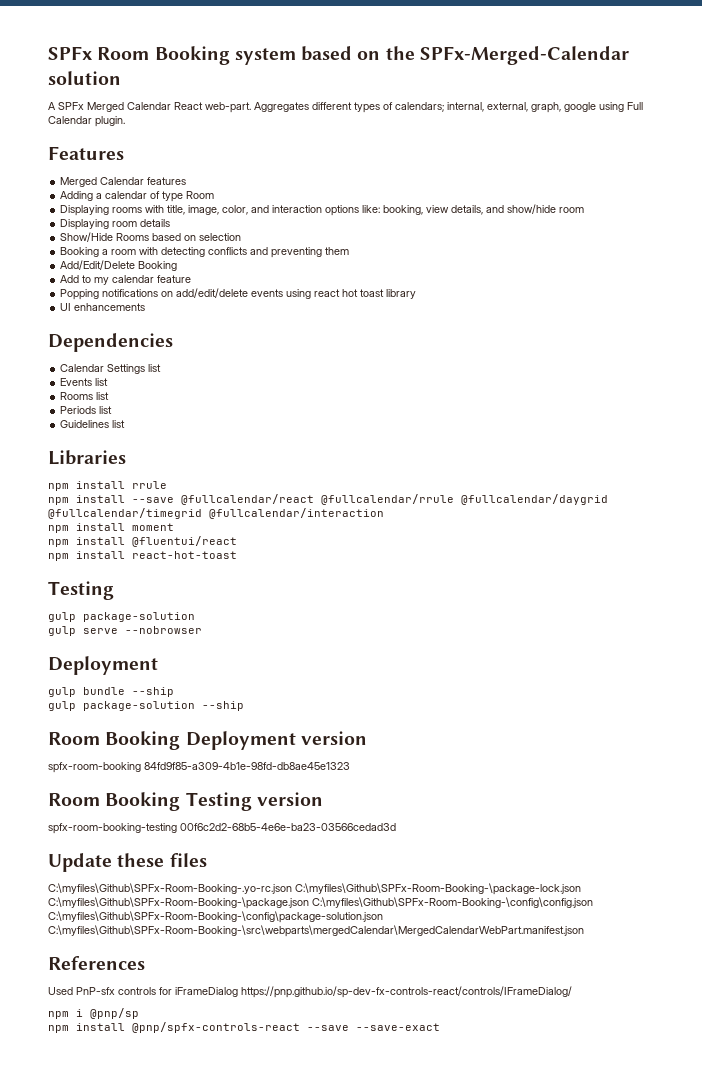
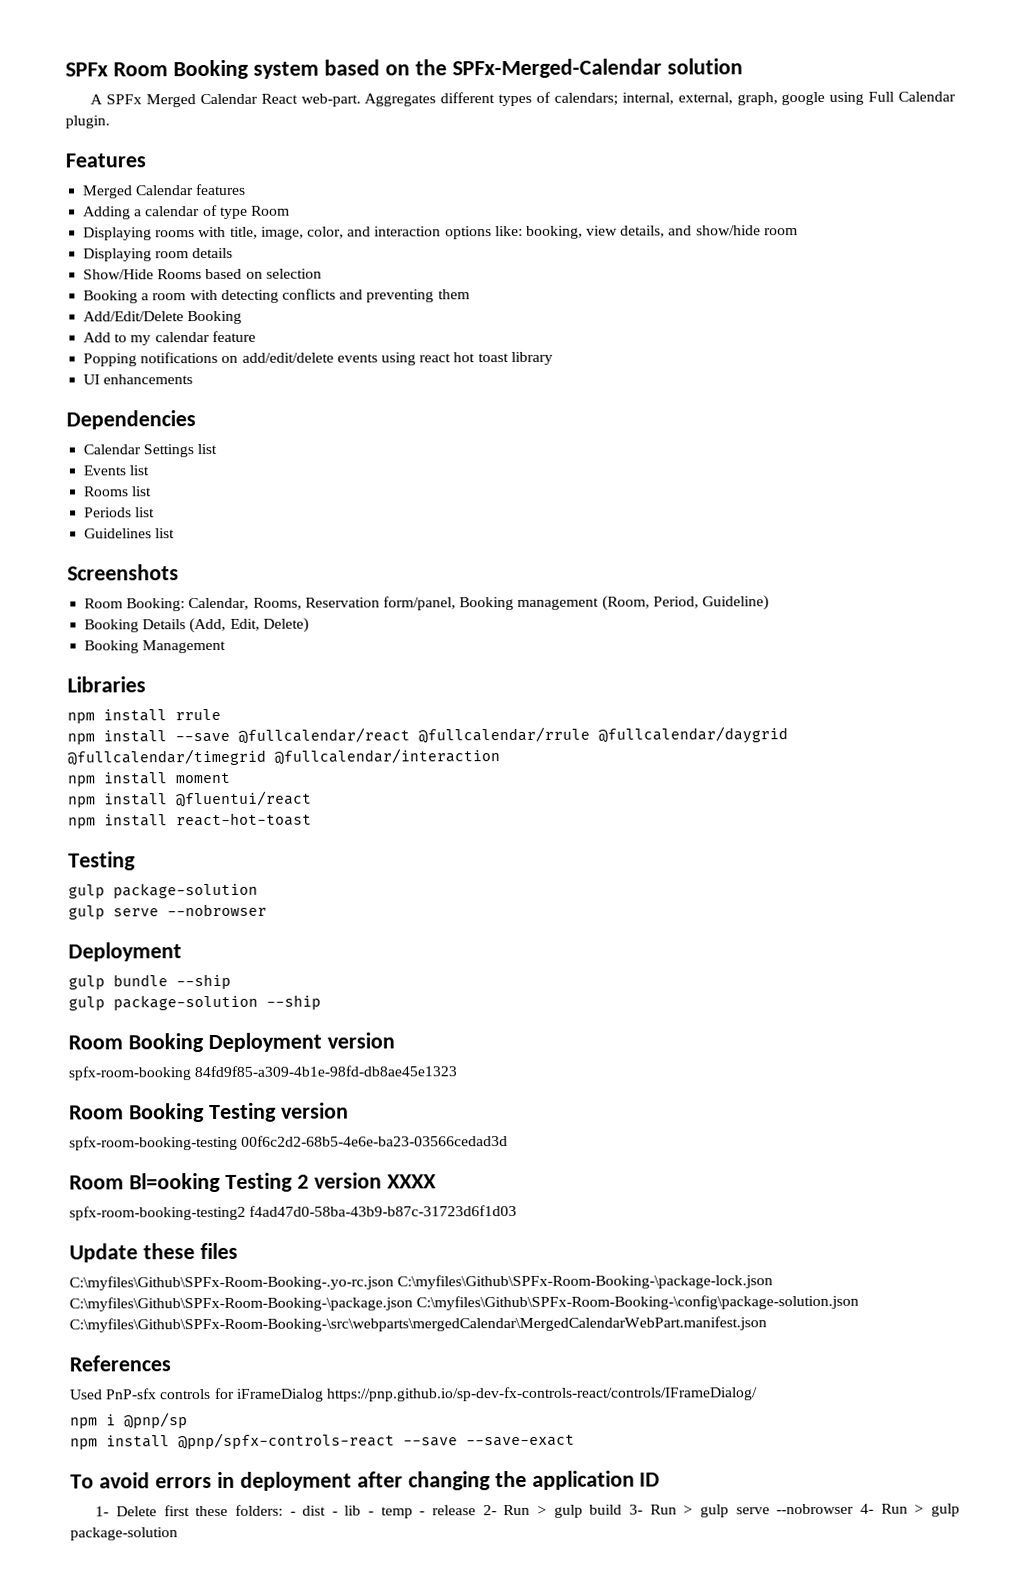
+ Screenshots
+ Room Booking: Calendar, Rooms, Reservation form/panel, Booking management (Room, Period, Guideline)
+ Booking Details (Add, Edit, Delete)
+ Booking Management
+ Room Bl=ooking Testing 2 version XXXX
+ spfx-room-booking-testing2 f4ad47d0-58ba-43b9-b87c-31723d6f1d03
- C:\myfiles\Github\SPFx-Room-Booking-.yo-rc.json C:\myfiles\Github\SPFx-Room-Booking-\package-lock.json C:\myfiles\Github\SPFx-Room-Booking-\package.json C:\myfiles\Github\SPFx-Room-Booking-\config\config.json C:\myfiles\Github\SPFx-Room-Booking-\config\package-solution.json C:\myfiles\Github\SPFx-Room-Booking-\src\webparts\mergedCalendar\MergedCalendarWebPart.manifest.json
+ C:\myfiles\Github\SPFx-Room-Booking-.yo-rc.json C:\myfiles\Github\SPFx-Room-Booking-\package-lock.json C:\myfiles\Github\SPFx-Room-Booking-\package.json C:\myfiles\Github\SPFx-Room-Booking-\config\package-solution.json C:\myfiles\Github\SPFx-Room-Booking-\src\webparts\mergedCalendar\MergedCalendarWebPart.manifest.json
+ To avoid errors in deployment after changing the application ID
+ 1- Delete first these folders: - dist - lib - temp - release 2- Run > gulp build 3- Run > gulp serve --nobrowser 4- Run > gulp package-solution

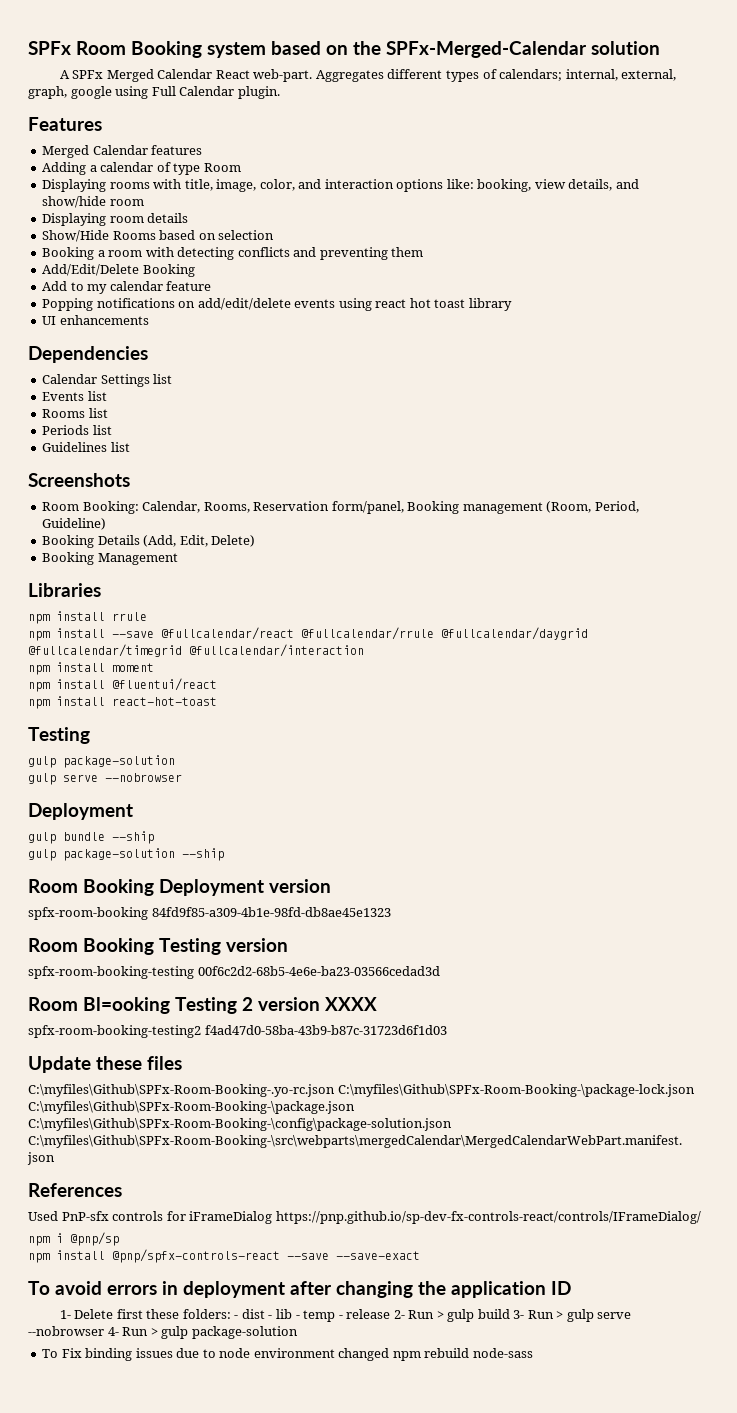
+ To Fix binding issues due to node environment changed npm rebuild node-sass

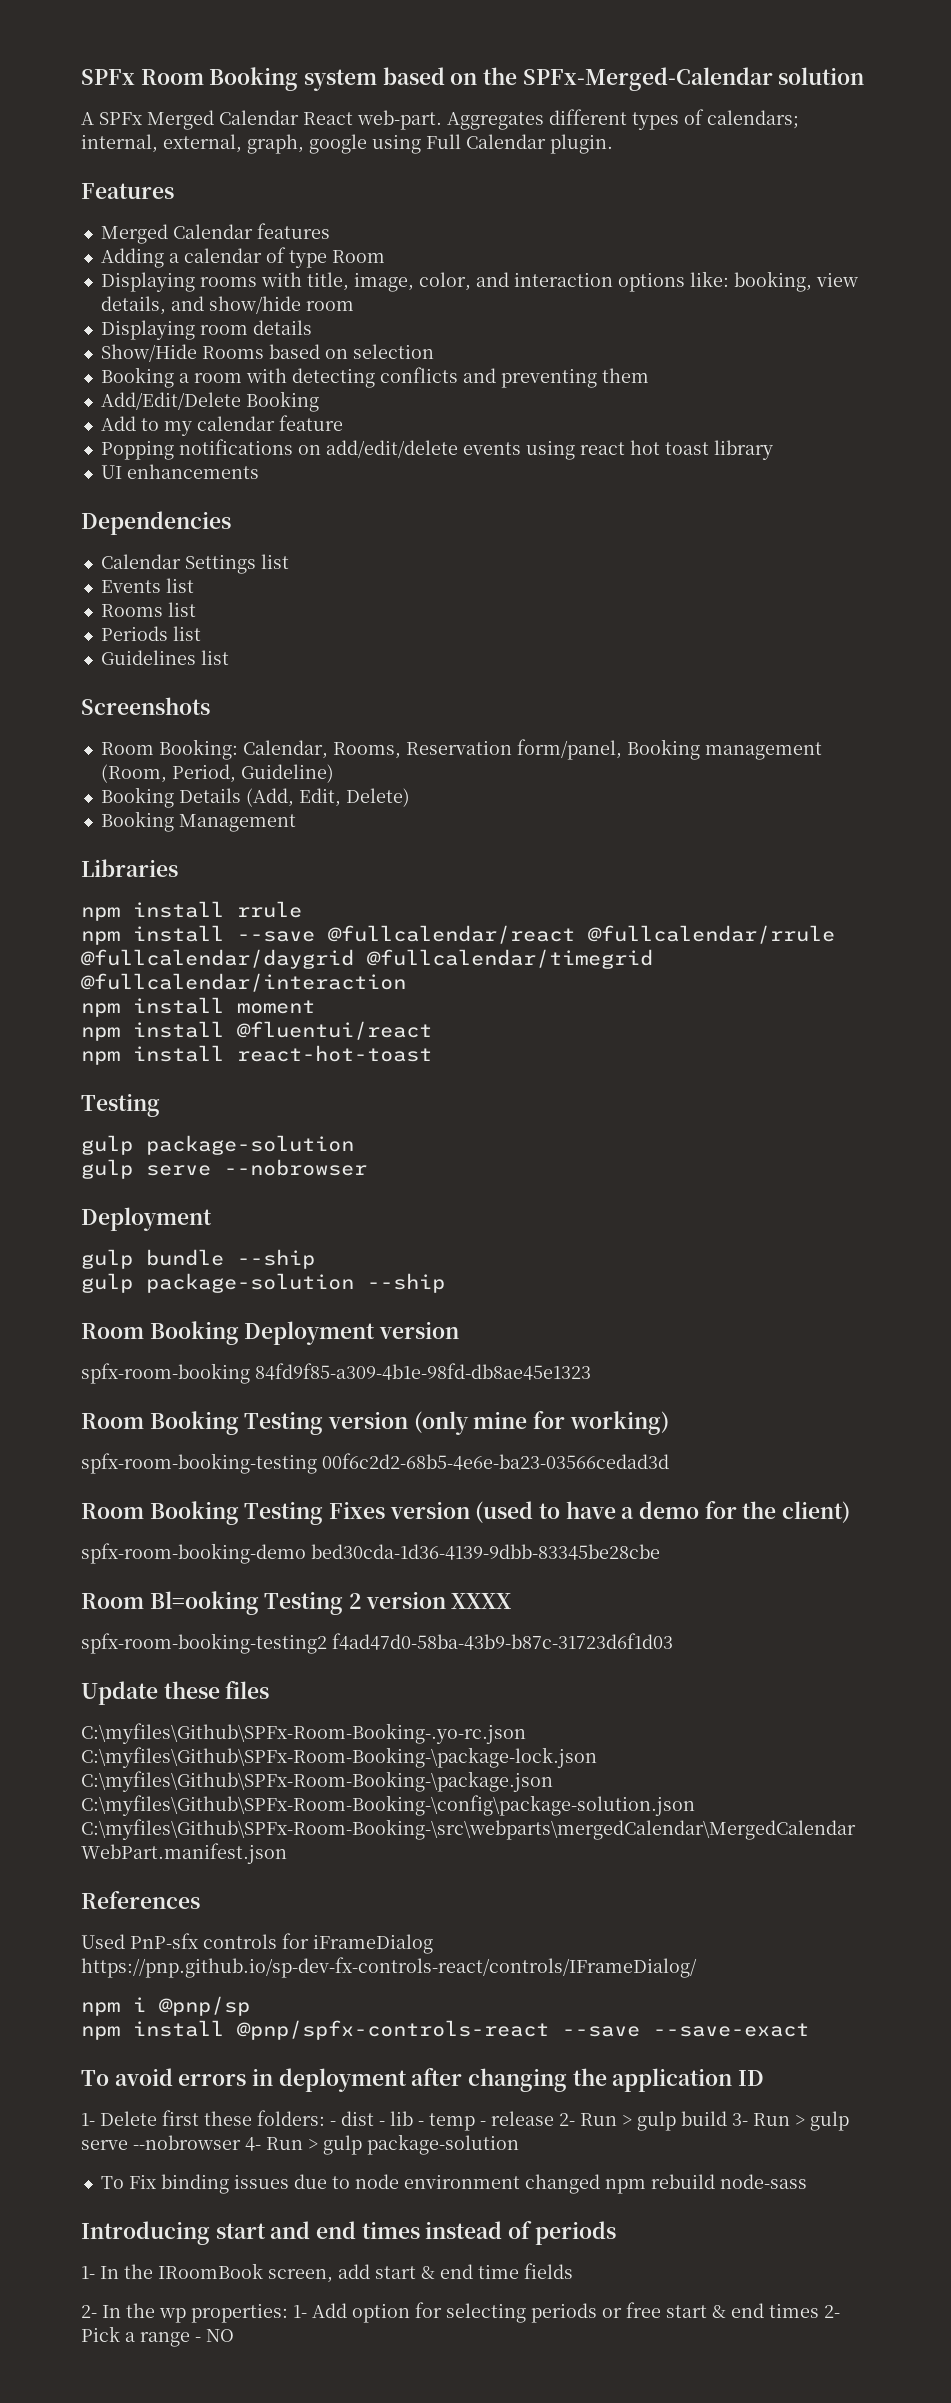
- Room Booking Testing version
+ Room Booking Testing version (only mine for working)
  spfx-room-booking-testing 00f6c2d2-68b5-4e6e-ba23-03566cedad3d
+ Room Booking Testing Fixes version (used to have a demo for the client)
+ spfx-room-booking-demo bed30cda-1d36-4139-9dbb-83345be28cbe
+ Introducing start and end times instead of periods
+ 1- In the IRoomBook screen, add start & end time fields
+ 2- In the wp properties: 1- Add option for selecting periods or free start & end times 2- Pick a range - NO

